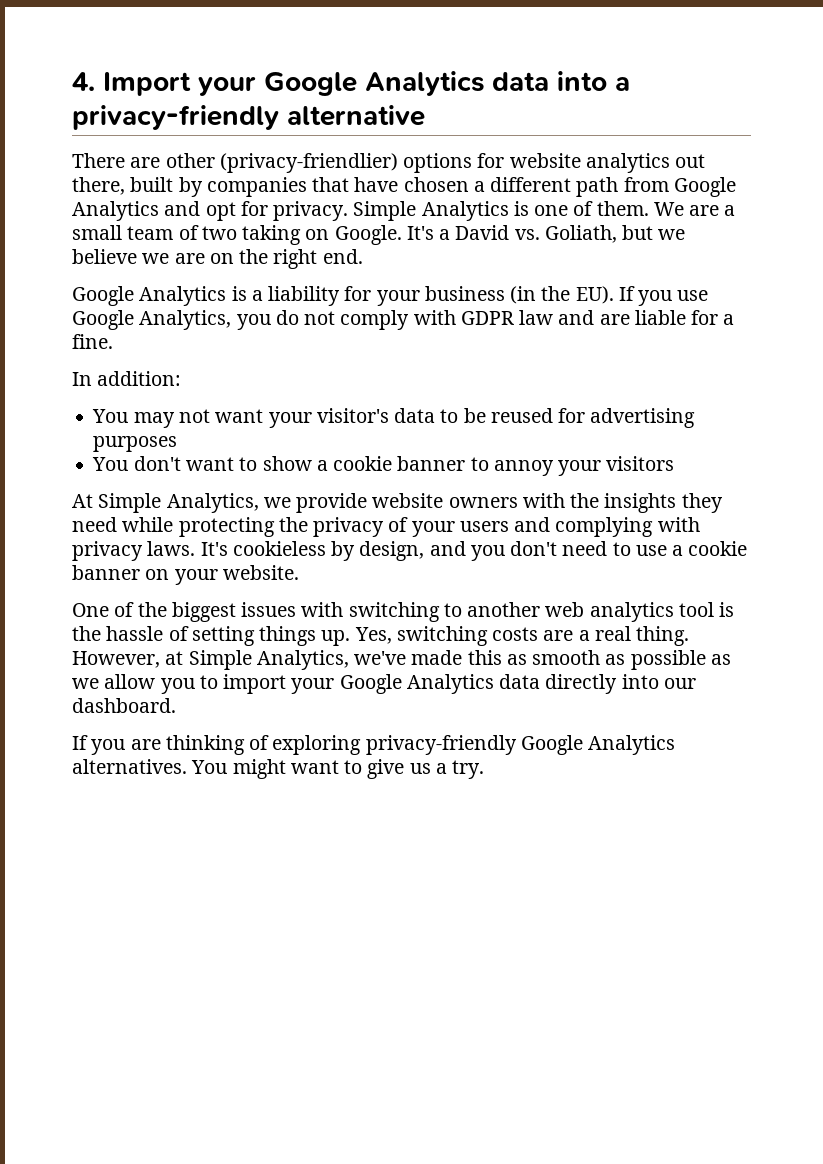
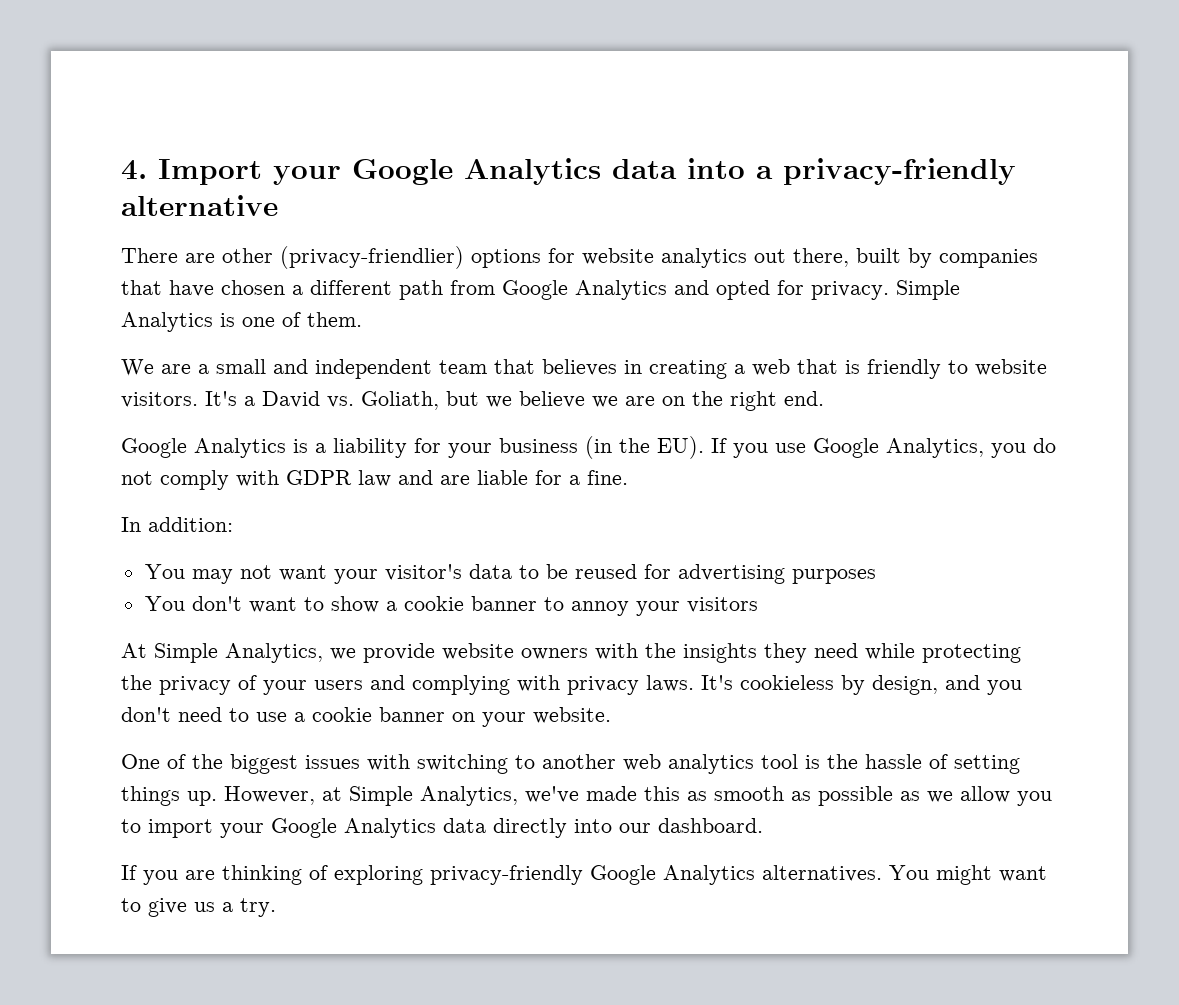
- There are other (privacy-friendlier) options for website analytics out there, built by companies that have chosen a different path from Google Analytics and opt for privacy.
+ There are other (privacy-friendlier) options for website analytics out there, built by companies that have chosen a different path from Google Analytics and opted for privacy.
- Simple Analytics is one of them. We are a small team of two taking on Google.
+ Simple Analytics is one of them.
+ We are a small and independent team that believes in creating a web that is friendly to website visitors.
- Yes, switching costs are a real thing.

